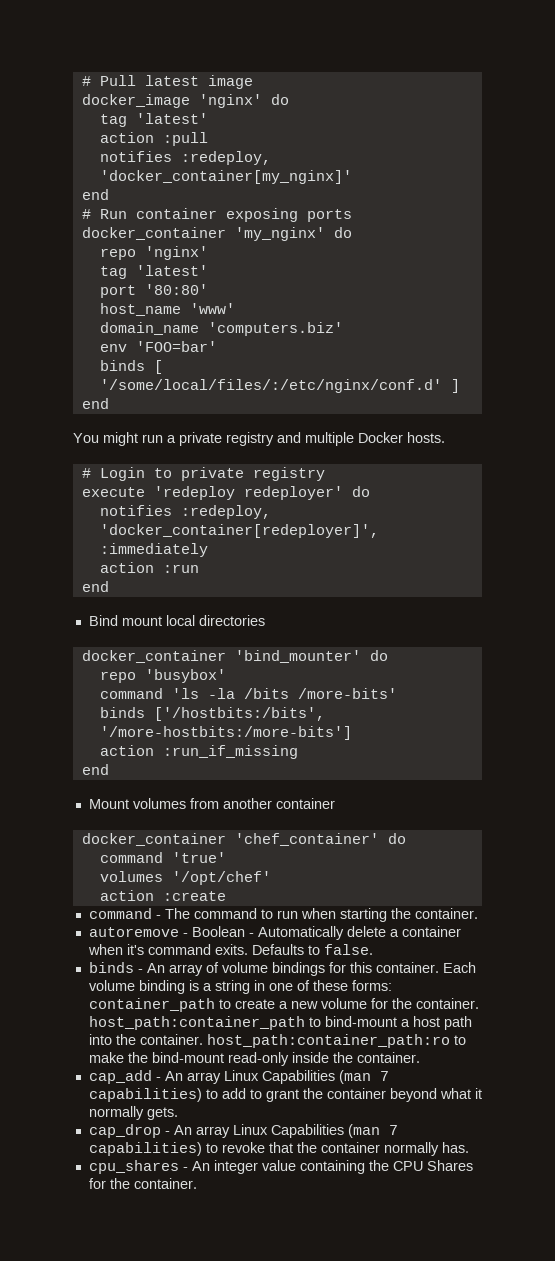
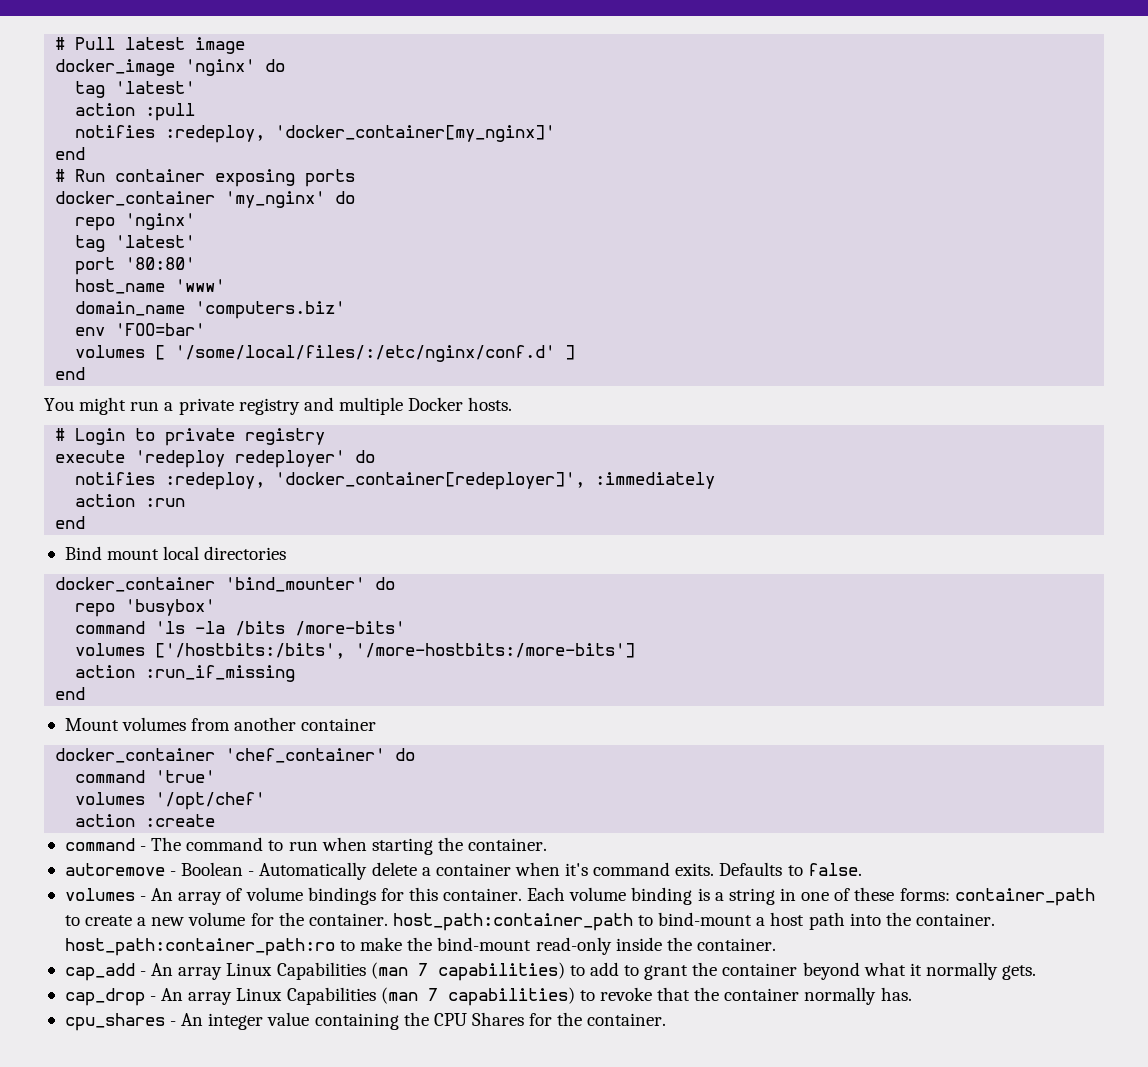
- binds [ '/some/local/files/:/etc/nginx/conf.d' ]
+ volumes [ '/some/local/files/:/etc/nginx/conf.d' ]
- binds ['/hostbits:/bits', '/more-hostbits:/more-bits']
+ volumes ['/hostbits:/bits', '/more-hostbits:/more-bits']
- binds - An array of volume bindings for this container.
+ volumes - An array of volume bindings for this container.

